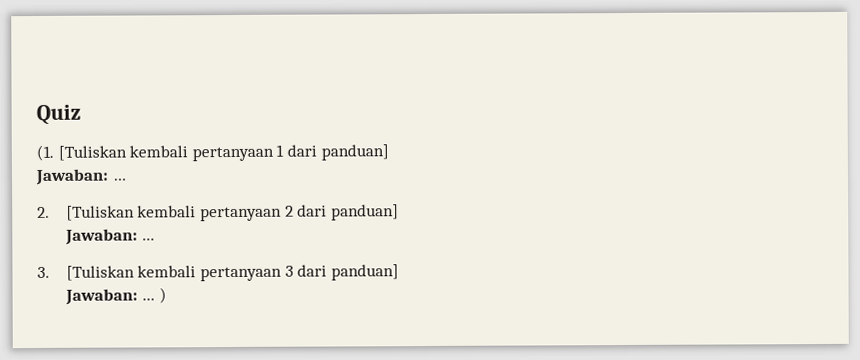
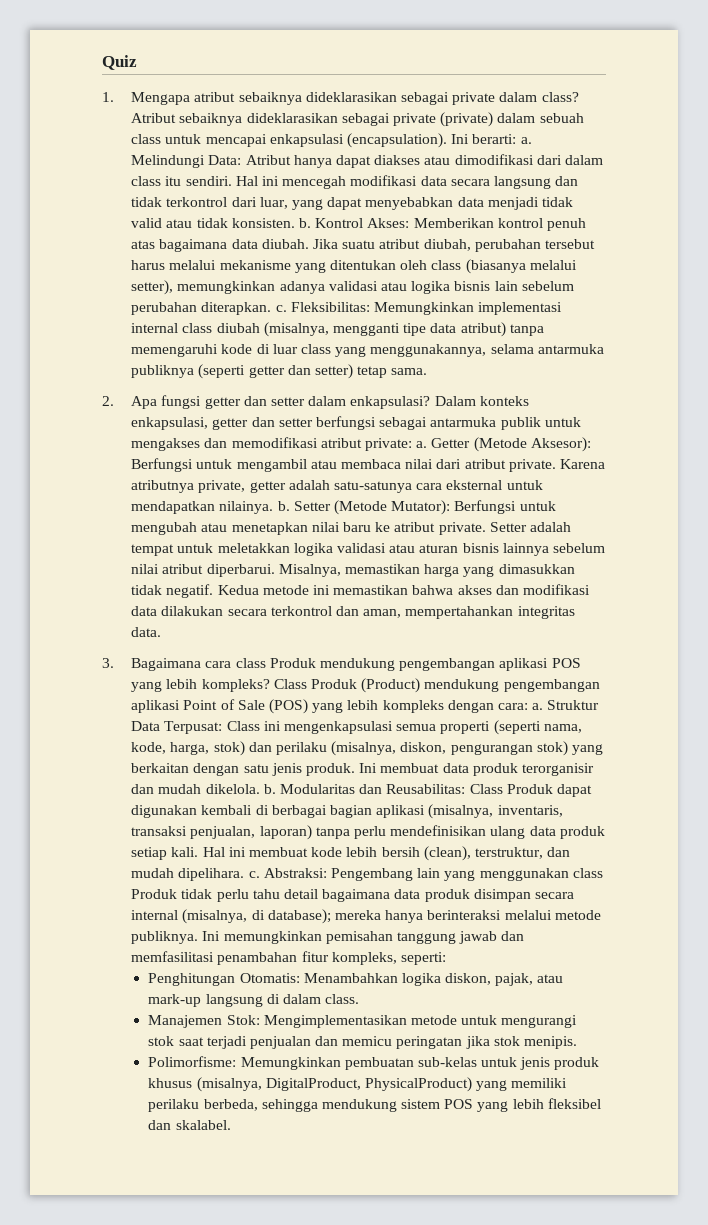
- (1. [Tuliskan kembali pertanyaan 1 dari panduan]
- Jawaban: …
- 2. [Tuliskan kembali pertanyaan 2 dari panduan]
- Jawaban: …
- 3. [Tuliskan kembali pertanyaan 3 dari panduan]
- Jawaban: … )
+ 1. Mengapa atribut sebaiknya dideklarasikan sebagai private dalam class? Atribut sebaiknya dideklarasikan sebagai private (private) dalam sebuah class untuk mencapai enkapsulasi (encapsulation). Ini berarti: a. Melindungi Data: Atribut hanya dapat diakses atau dimodifikasi dari dalam class itu sendiri. Hal ini mencegah modifikasi data secara langsung dan tidak terkontrol dari luar, yang dapat menyebabkan data menjadi tidak valid atau tidak konsisten. b. Kontrol Akses: Memberikan kontrol penuh atas bagaimana data diubah. Jika suatu atribut diubah, perubahan tersebut harus melalui mekanisme yang ditentukan oleh class (biasanya melalui setter), memungkinkan adanya validasi atau logika bisnis lain sebelum perubahan diterapkan. c. Fleksibilitas: Memungkinkan implementasi internal class diubah (misalnya, mengganti tipe data atribut) tanpa memengaruhi kode di luar class yang menggunakannya, selama antarmuka publiknya (seperti getter dan setter) tetap sama.
+ 2. Apa fungsi getter dan setter dalam enkapsulasi? Dalam konteks enkapsulasi, getter dan setter berfungsi sebagai antarmuka publik untuk mengakses dan memodifikasi atribut private: a. Getter (Metode Aksesor): Berfungsi untuk mengambil atau membaca nilai dari atribut private. Karena atributnya private, getter adalah satu-satunya cara eksternal untuk mendapatkan nilainya. b. Setter (Metode Mutator): Berfungsi untuk mengubah atau menetapkan nilai baru ke atribut private. Setter adalah tempat untuk meletakkan logika validasi atau aturan bisnis lainnya sebelum nilai atribut diperbarui. Misalnya, memastikan harga yang dimasukkan tidak negatif. Kedua metode ini memastikan bahwa akses dan modifikasi data dilakukan secara terkontrol dan aman, mempertahankan integritas data.
+ 3. Bagaimana cara class Produk mendukung pengembangan aplikasi POS yang lebih kompleks? Class Produk (Product) mendukung pengembangan aplikasi Point of Sale (POS) yang lebih kompleks dengan cara: a. Struktur Data Terpusat: Class ini mengenkapsulasi semua properti (seperti nama, kode, harga, stok) dan perilaku (misalnya, diskon, pengurangan stok) yang berkaitan dengan satu jenis produk. Ini membuat data produk terorganisir dan mudah dikelola. b. Modularitas dan Reusabilitas: Class Produk dapat digunakan kembali di berbagai bagian aplikasi (misalnya, inventaris, transaksi penjualan, laporan) tanpa perlu mendefinisikan ulang data produk setiap kali. Hal ini membuat kode lebih bersih (clean), terstruktur, dan mudah dipelihara. c. Abstraksi: Pengembang lain yang menggunakan class Produk tidak perlu tahu detail bagaimana data produk disimpan secara internal (misalnya, di database); mereka hanya berinteraksi melalui metode publiknya. Ini memungkinkan pemisahan tanggung jawab dan memfasilitasi penambahan fitur kompleks, seperti:
+ Penghitungan Otomatis: Menambahkan logika diskon, pajak, atau mark-up langsung di dalam class.
+ Manajemen Stok: Mengimplementasikan metode untuk mengurangi stok saat terjadi penjualan dan memicu peringatan jika stok menipis.
+ Polimorfisme: Memungkinkan pembuatan sub-kelas untuk jenis produk khusus (misalnya, DigitalProduct, PhysicalProduct) yang memiliki perilaku berbeda, sehingga mendukung sistem POS yang lebih fleksibel dan skalabel.

